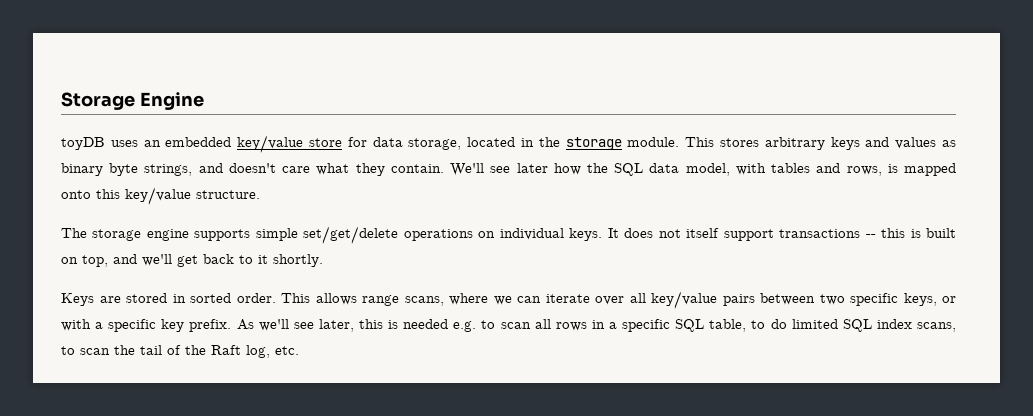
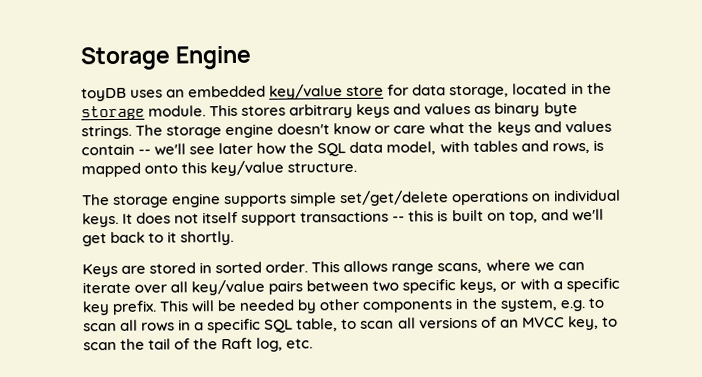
- This stores arbitrary keys and values as binary byte strings, and doesn't care what they contain. We'll see later how the SQL data model, with tables and rows, is mapped onto this key/value structure.
+ This stores arbitrary keys and values as binary byte strings. The storage engine doesn't know or care what the keys and values contain -- we'll see later how the SQL data model, with tables and rows, is mapped onto this key/value structure.
- As we'll see later, this is needed e.g. to scan all rows in a specific SQL table, to do limited SQL index scans, to scan the tail of the Raft log, etc.
+ This will be needed by other components in the system, e.g. to scan all rows in a specific SQL table, to scan all versions of an MVCC key, to scan the tail of the Raft log, etc.

